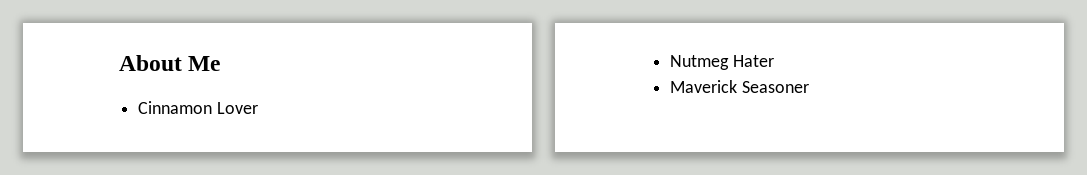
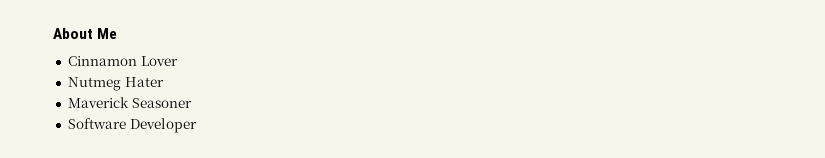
+ Software Developer

